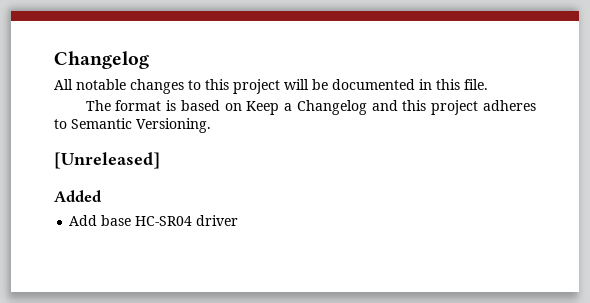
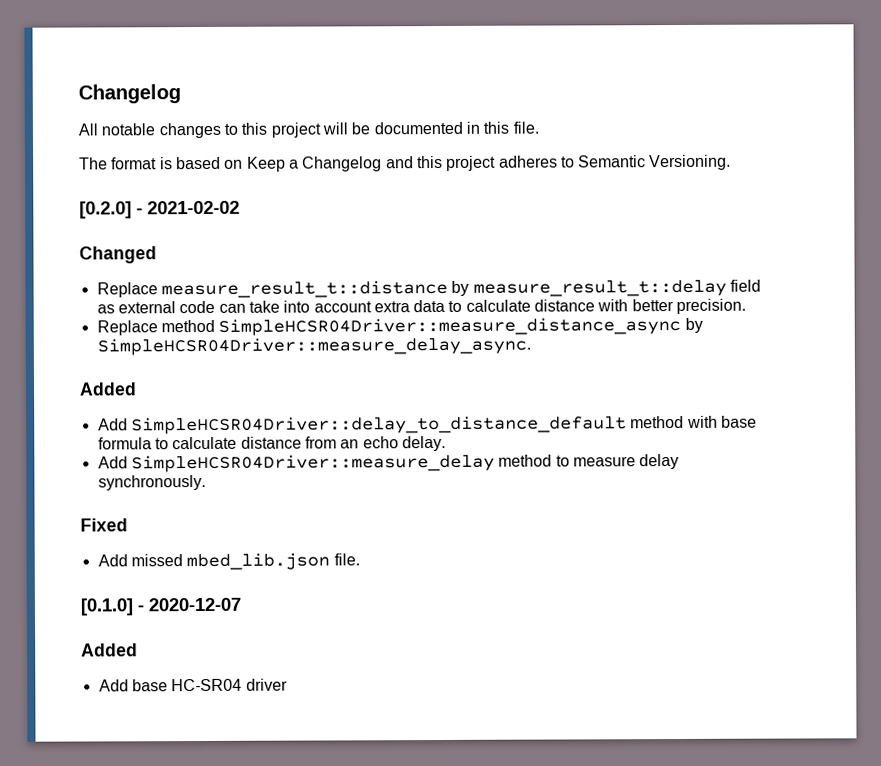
- [Unreleased]
+ [0.2.0] - 2021-02-02
+ Changed
+ Replace measure_result_t::distance by measure_result_t::delay field as external code can take into account extra data to calculate distance with better precision.
+ Replace method SimpleHCSR04Driver::measure_distance_async by SimpleHCSR04Driver::measure_delay_async.
+ Added
+ Add SimpleHCSR04Driver::delay_to_distance_default method with base formula to calculate distance from an echo delay.
+ Add SimpleHCSR04Driver::measure_delay method to measure delay synchronously.
+ Fixed
+ Add missed mbed_lib.json file.
+ [0.1.0] - 2020-12-07

